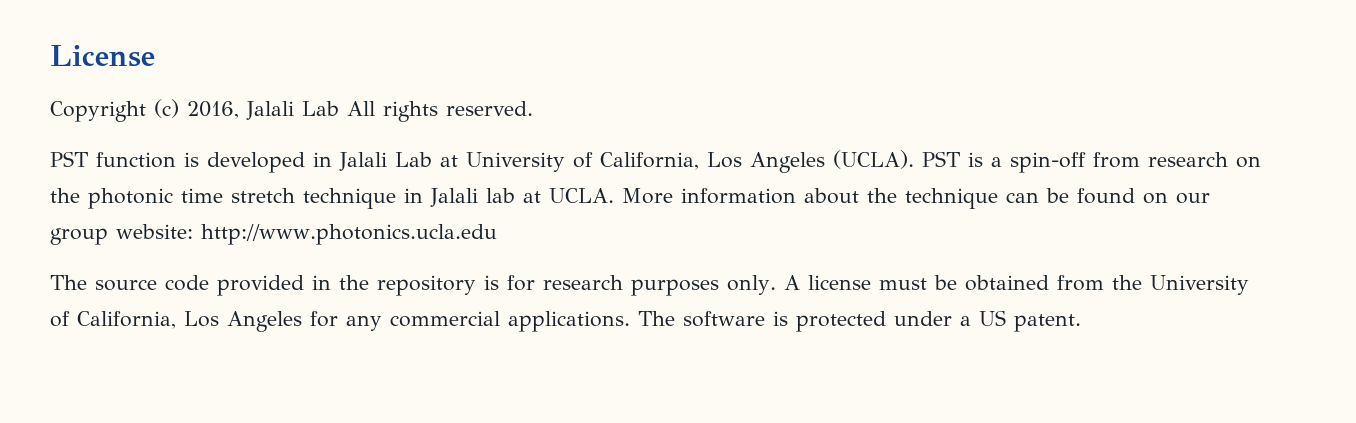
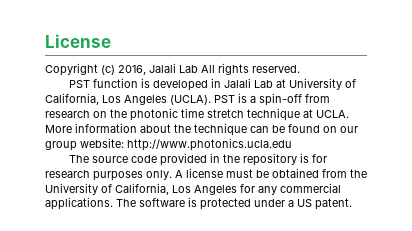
- PST is a spin-off from research on the photonic time stretch technique in Jalali lab at UCLA.
+ PST is a spin-off from research on the photonic time stretch technique at UCLA.

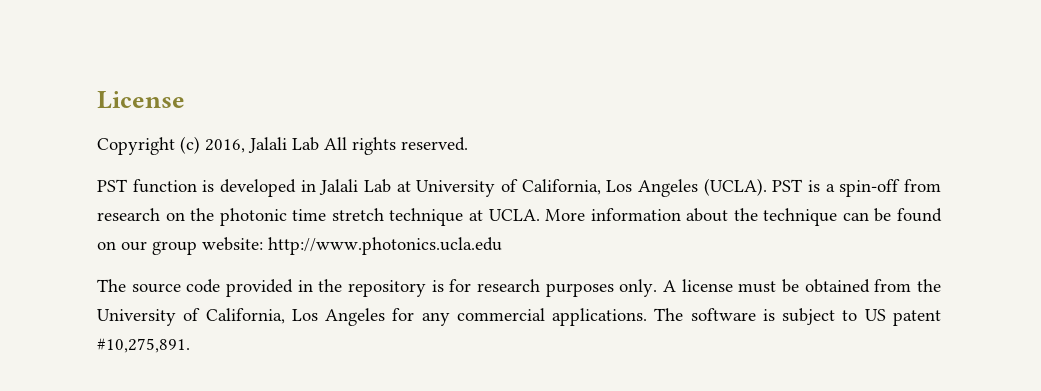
- The software is protected under a US patent.
+ The software is subject to US patent #10,275,891.

